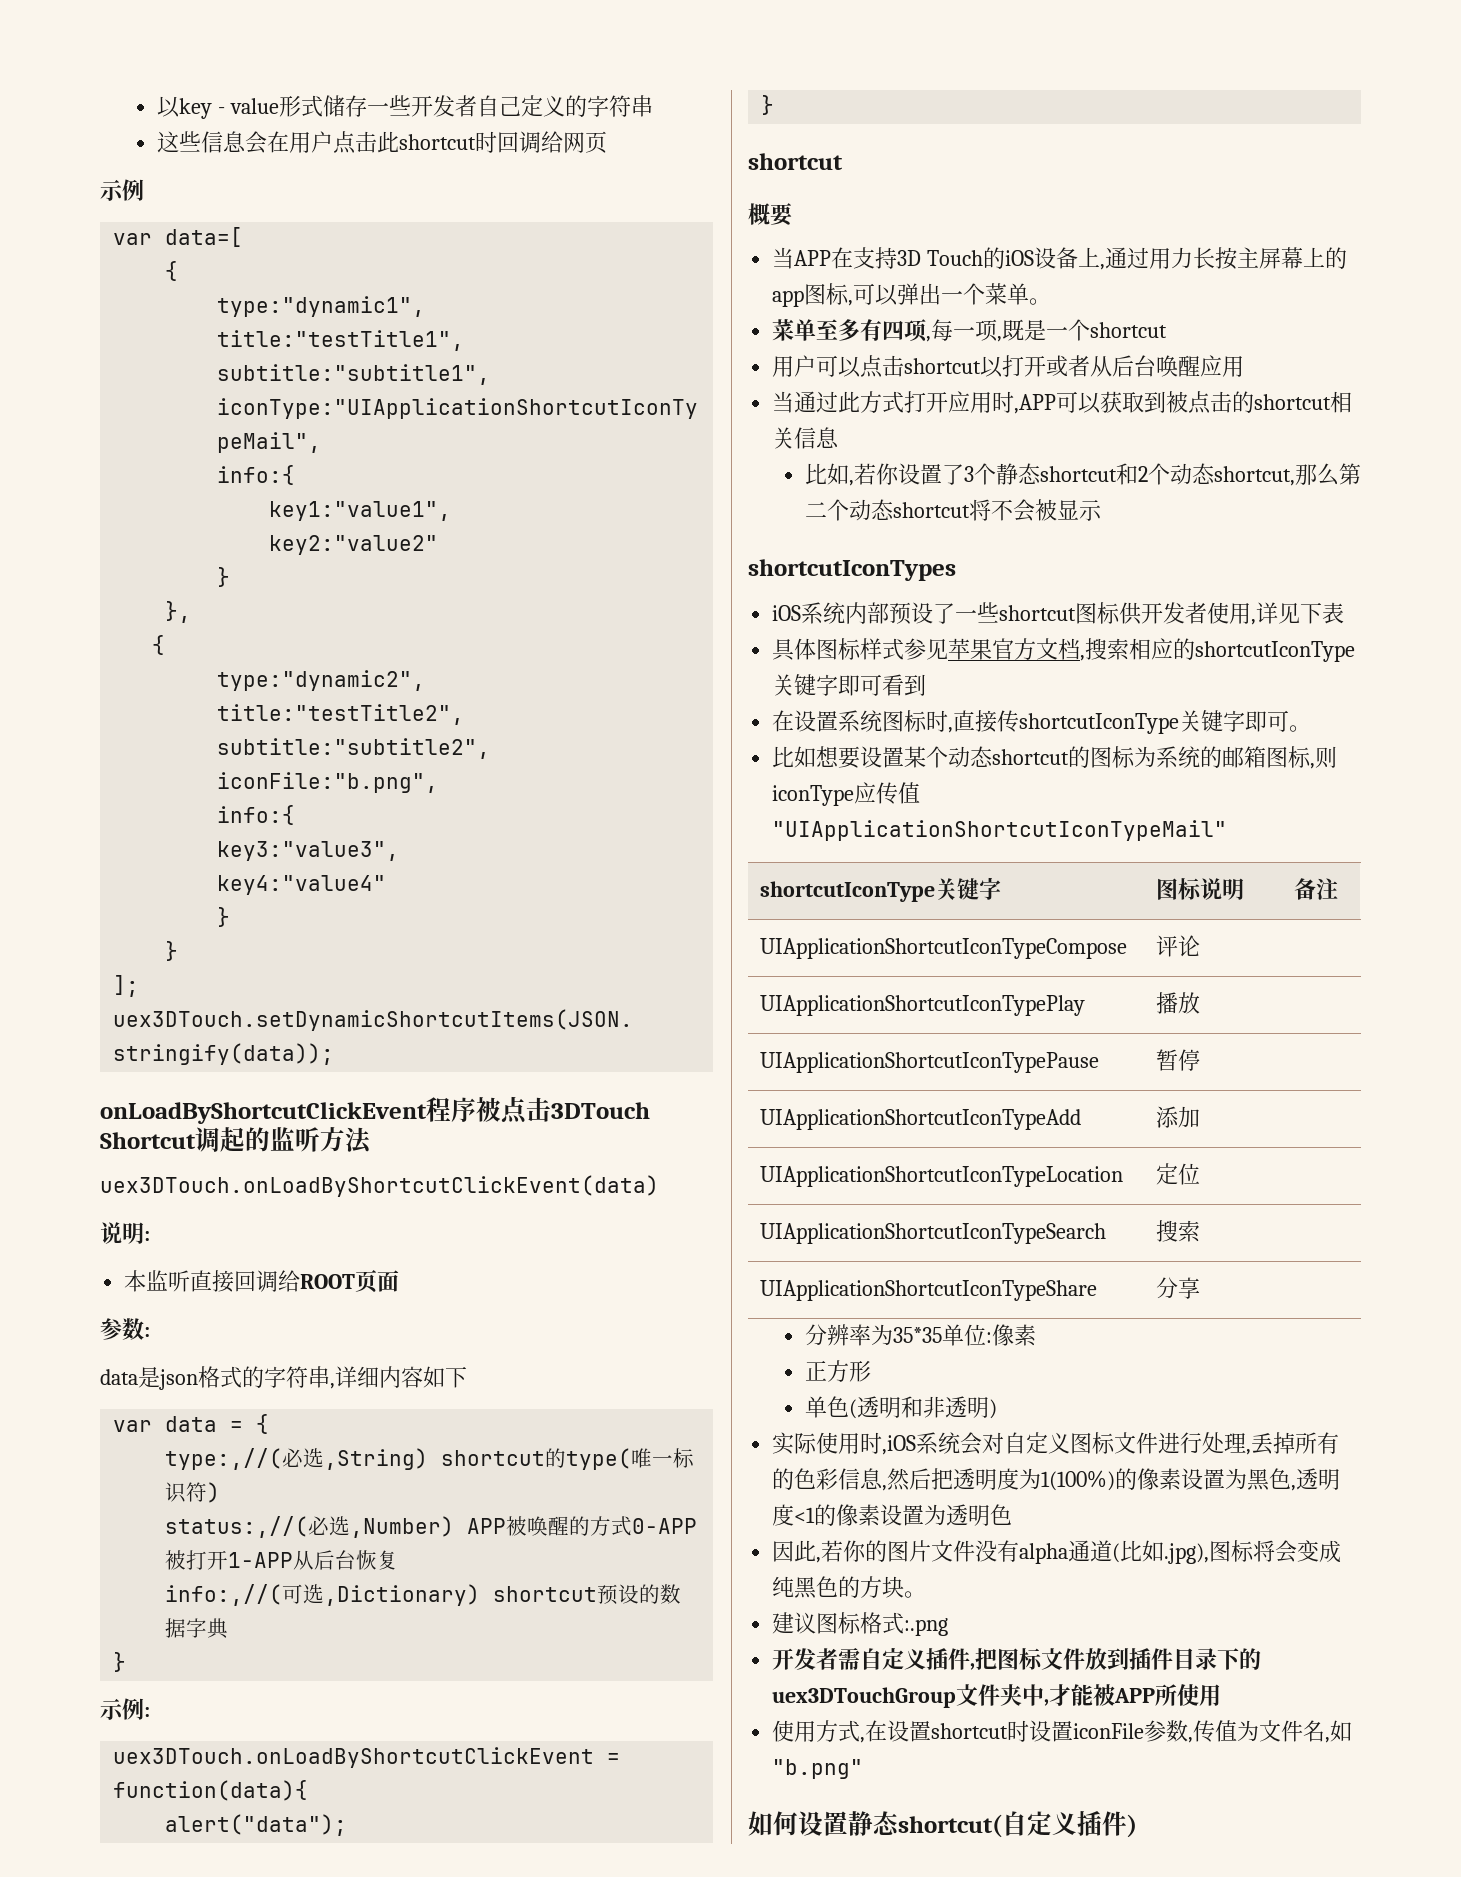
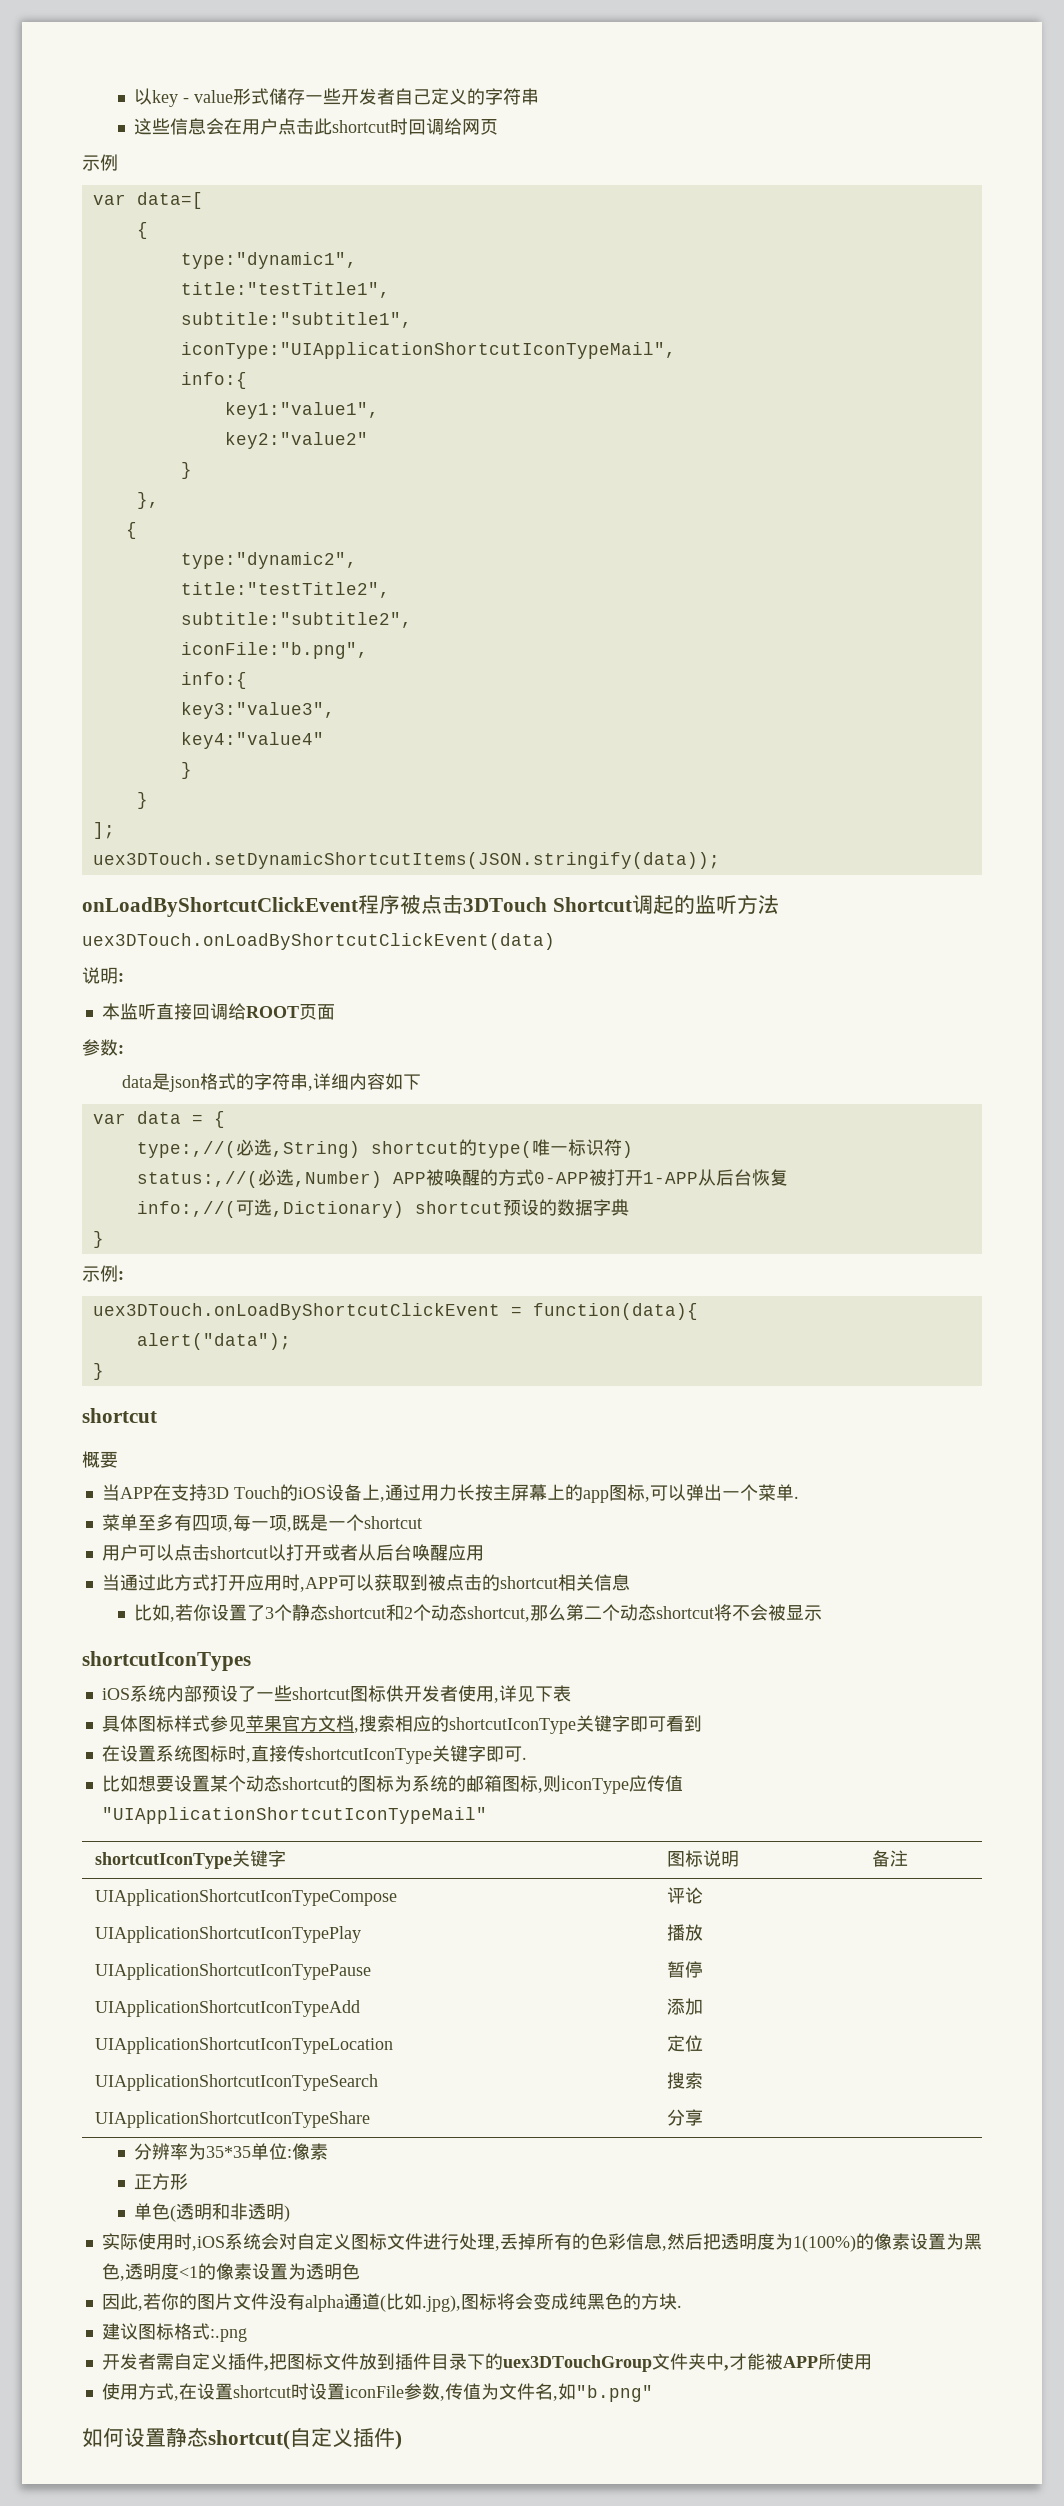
- 当APP在支持3D Touch的iOS设备上,通过用力长按主屏幕上的app图标,可以弹出一个菜单。
+ 当APP在支持3D Touch的iOS设备上,通过用力长按主屏幕上的app图标,可以弹出一个菜单.
- 在设置系统图标时,直接传shortcutIconType关键字即可。
+ 在设置系统图标时,直接传shortcutIconType关键字即可.
- 因此,若你的图片文件没有alpha通道(比如.jpg),图标将会变成纯黑色的方块。
+ 因此,若你的图片文件没有alpha通道(比如.jpg),图标将会变成纯黑色的方块.

